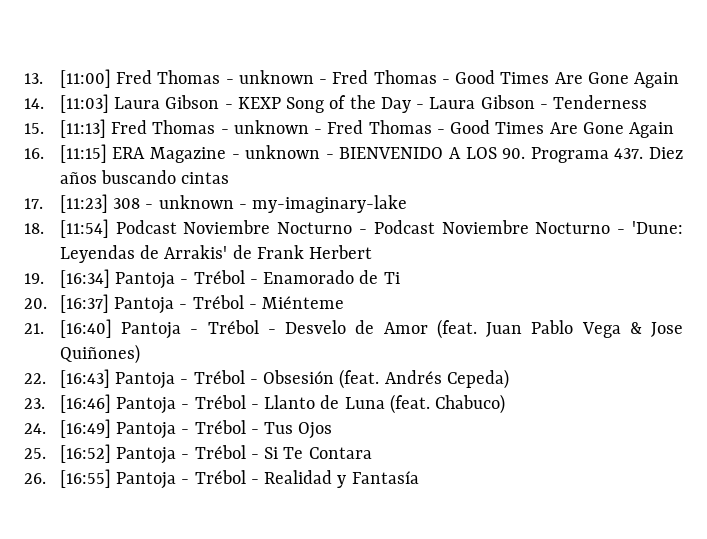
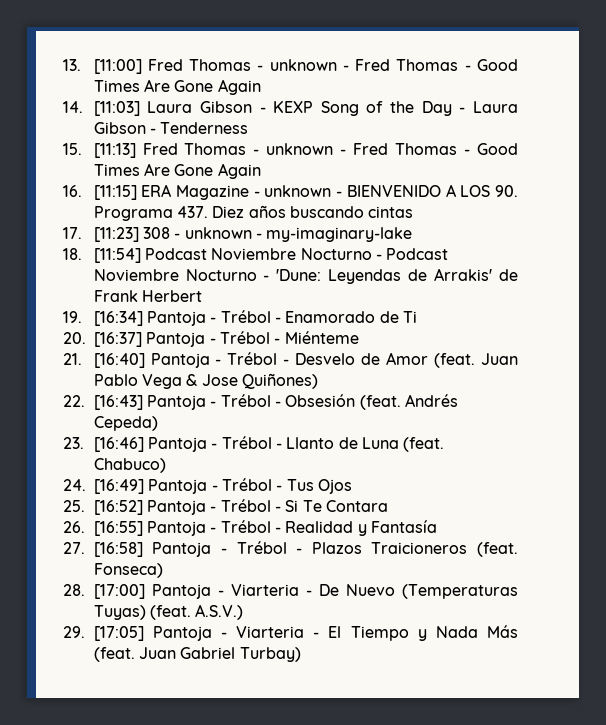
+ 27. [16:58] Pantoja - Trébol - Plazos Traicioneros (feat. Fonseca)
+ 28. [17:00] Pantoja - Viarteria - De Nuevo (Temperaturas Tuyas) (feat. A.S.V.)
+ 29. [17:05] Pantoja - Viarteria - El Tiempo y Nada Más (feat. Juan Gabriel Turbay)

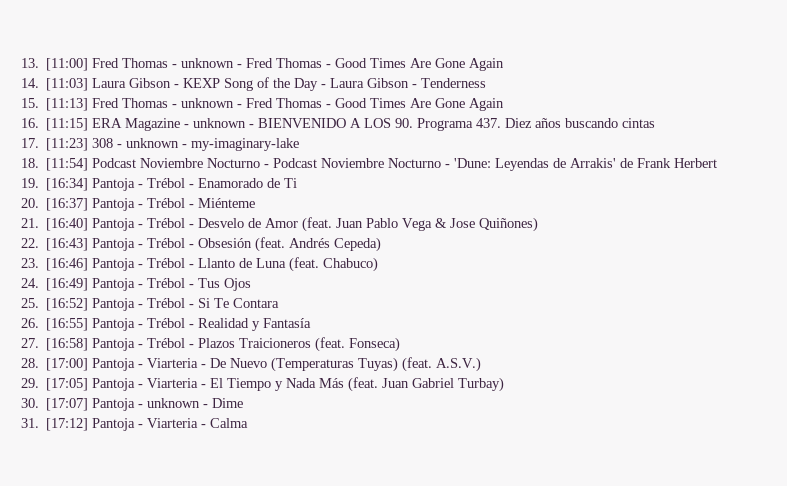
+ 30. [17:07] Pantoja - unknown - Dime
+ 31. [17:12] Pantoja - Viarteria - Calma

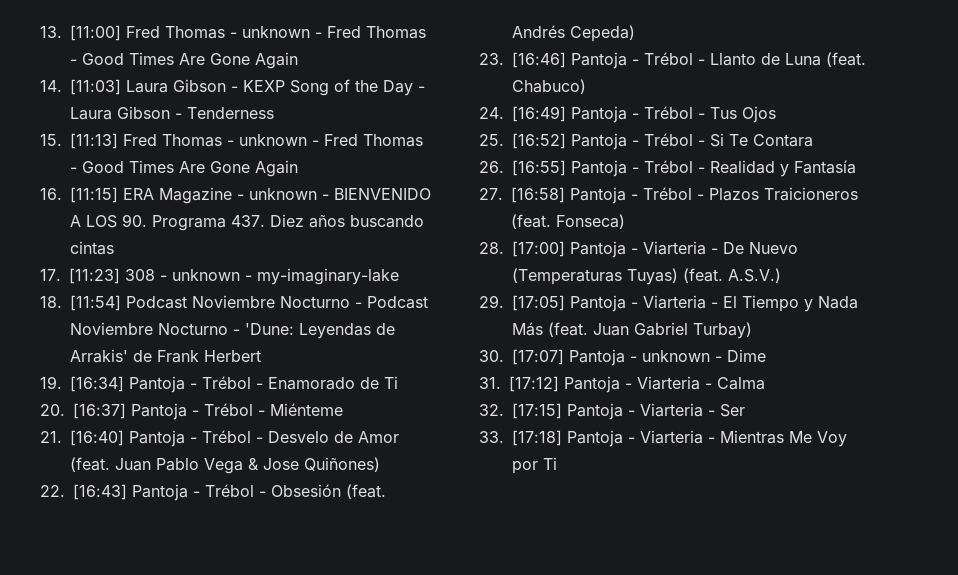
+ 32. [17:15] Pantoja - Viarteria - Ser
+ 33. [17:18] Pantoja - Viarteria - Mientras Me Voy por Ti

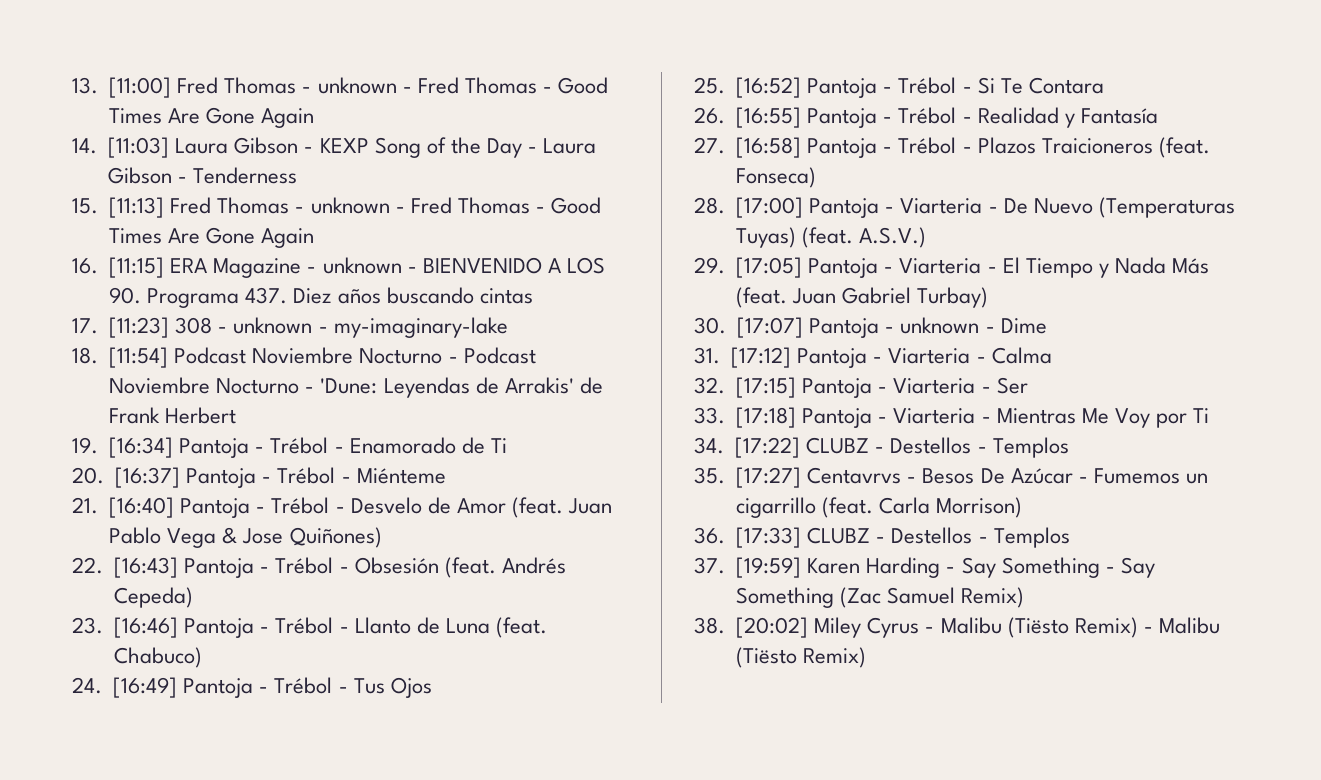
+ 34. [17:22] CLUBZ - Destellos - Templos
+ 35. [17:27] Centavrvs - Besos De Azúcar - Fumemos un cigarrillo (feat. Carla Morrison)
+ 36. [17:33] CLUBZ - Destellos - Templos
+ 37. [19:59] Karen Harding - Say Something - Say Something (Zac Samuel Remix)
+ 38. [20:02] Miley Cyrus - Malibu (Tiësto Remix) - Malibu (Tiësto Remix)

